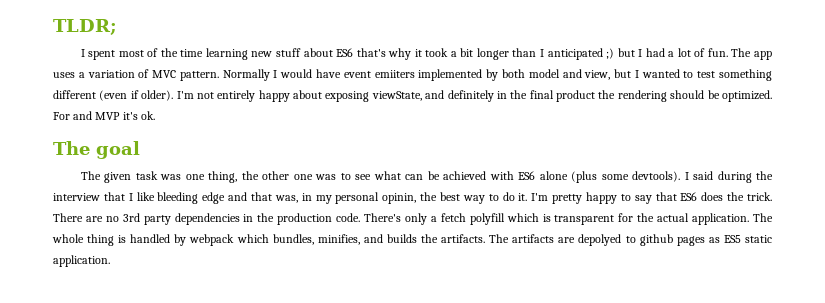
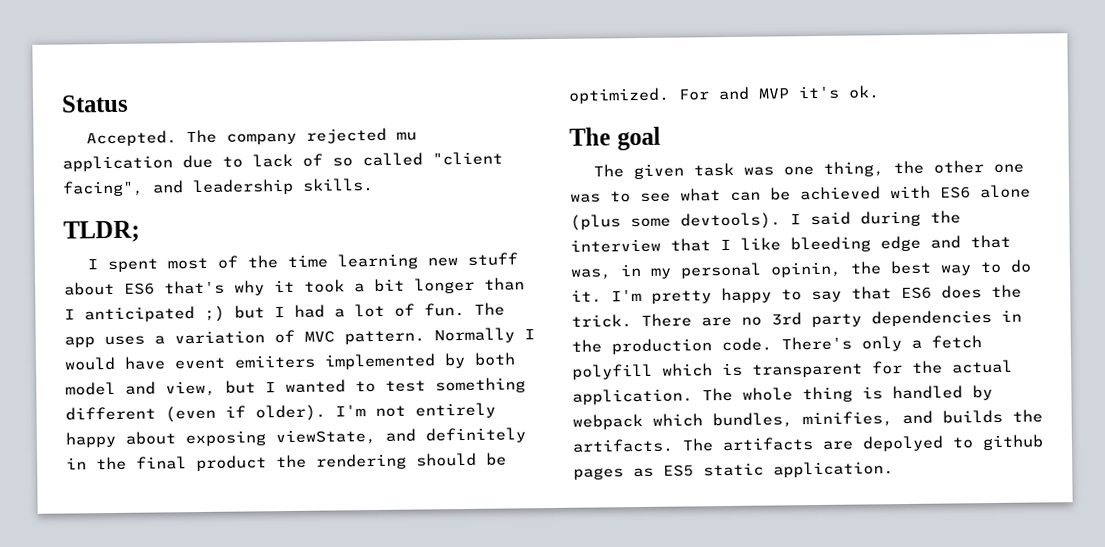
+ Status
+ Accepted. The company rejected mu application due to lack of so called "client facing", and leadership skills.

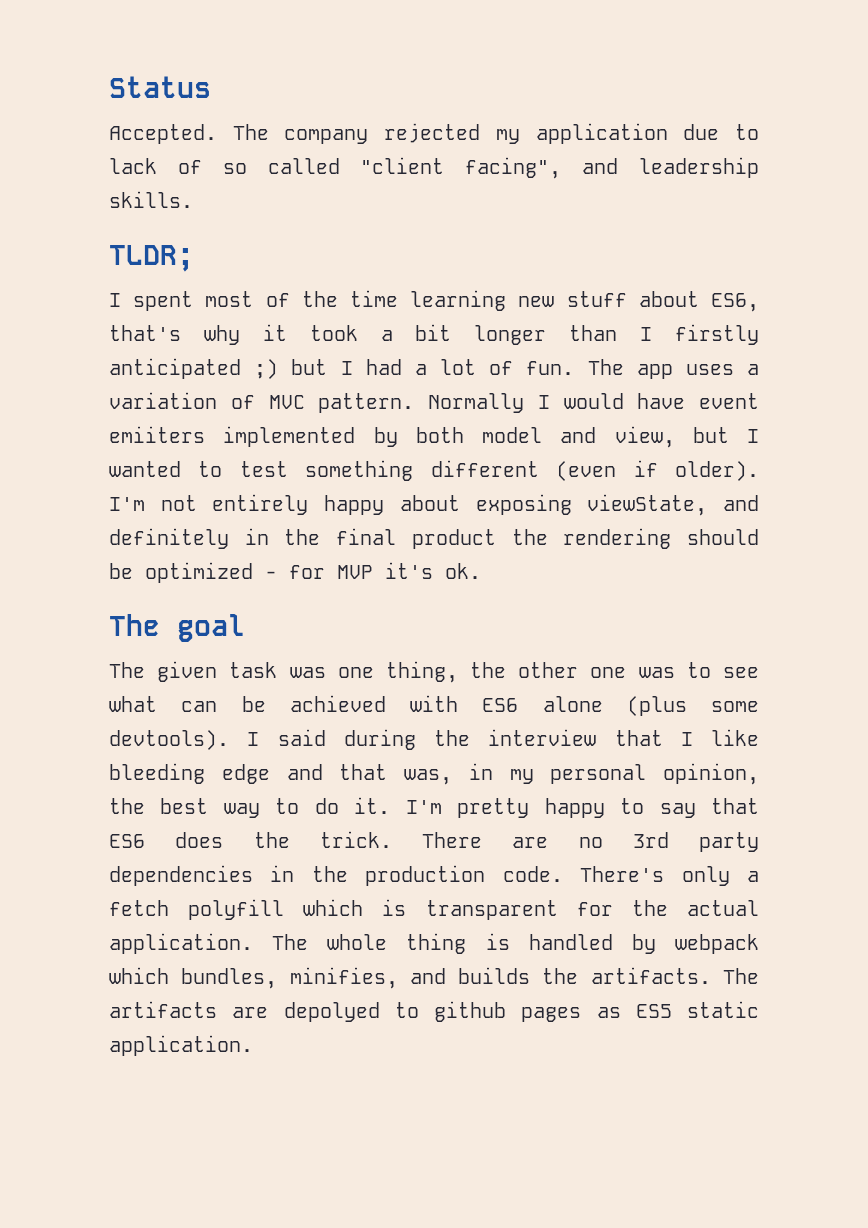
- The company rejected mu application due to lack of so called "client facing", and leadership skills.
+ The company rejected my application due to lack of so called "client facing", and leadership skills.
- I spent most of the time learning new stuff about ES6 that's why it took a bit longer than I anticipated ;) but I had a lot of fun.
+ I spent most of the time learning new stuff about ES6, that's why it took a bit longer than I firstly anticipated ;) but I had a lot of fun.
- I'm not entirely happy about exposing viewState, and definitely in the final product the rendering should be optimized. For and MVP it's ok.
+ I'm not entirely happy about exposing viewState, and definitely in the final product the rendering should be optimized - for MVP it's ok.
- I said during the interview that I like bleeding edge and that was, in my personal opinin, the best way to do it.
+ I said during the interview that I like bleeding edge and that was, in my personal opinion, the best way to do it.

